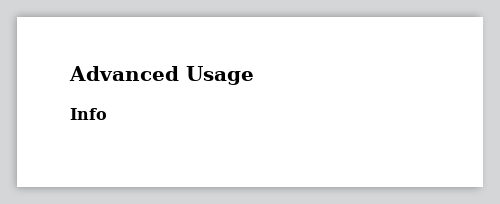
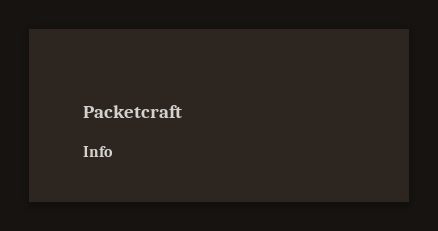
- Advanced Usage
+ Packetcraft

